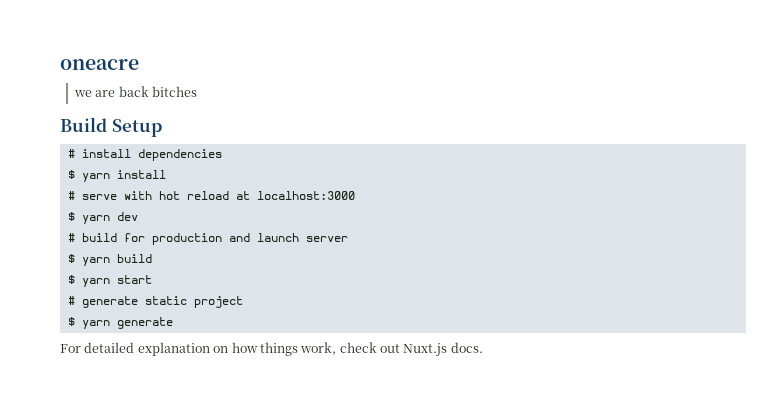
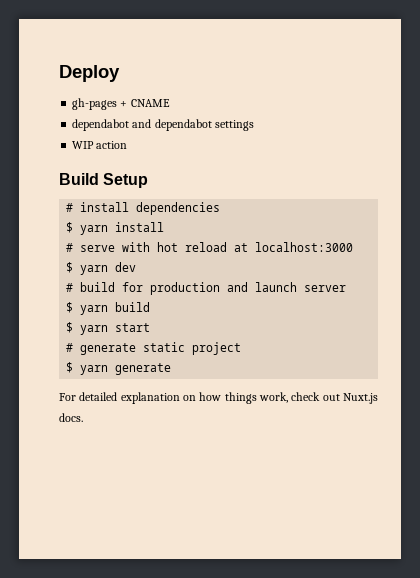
- oneacre
- we are back bitches
+ Deploy
+ gh-pages + CNAME
+ dependabot and dependabot settings
+ WIP action

